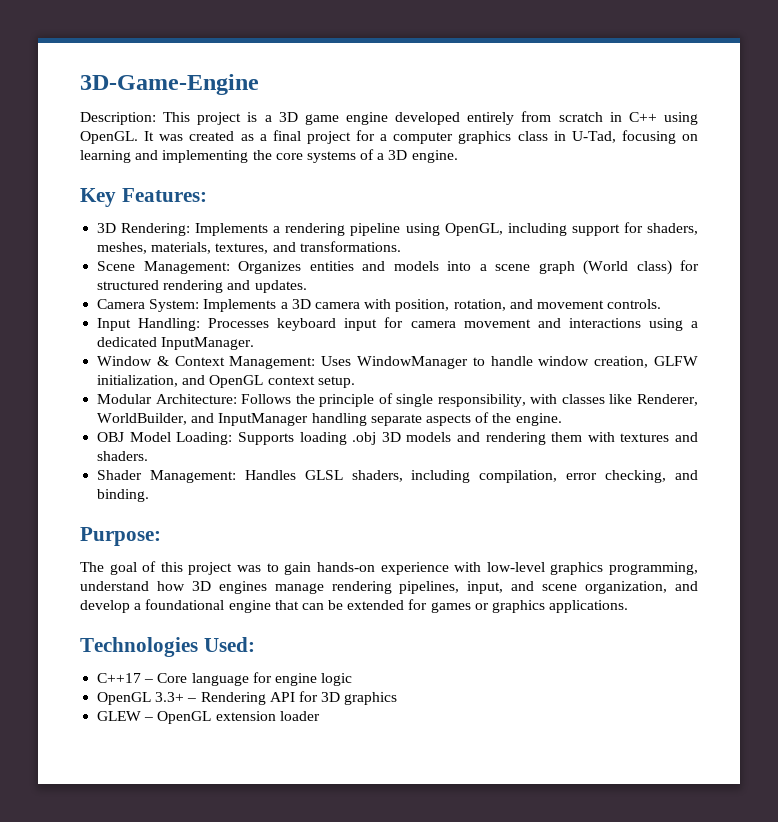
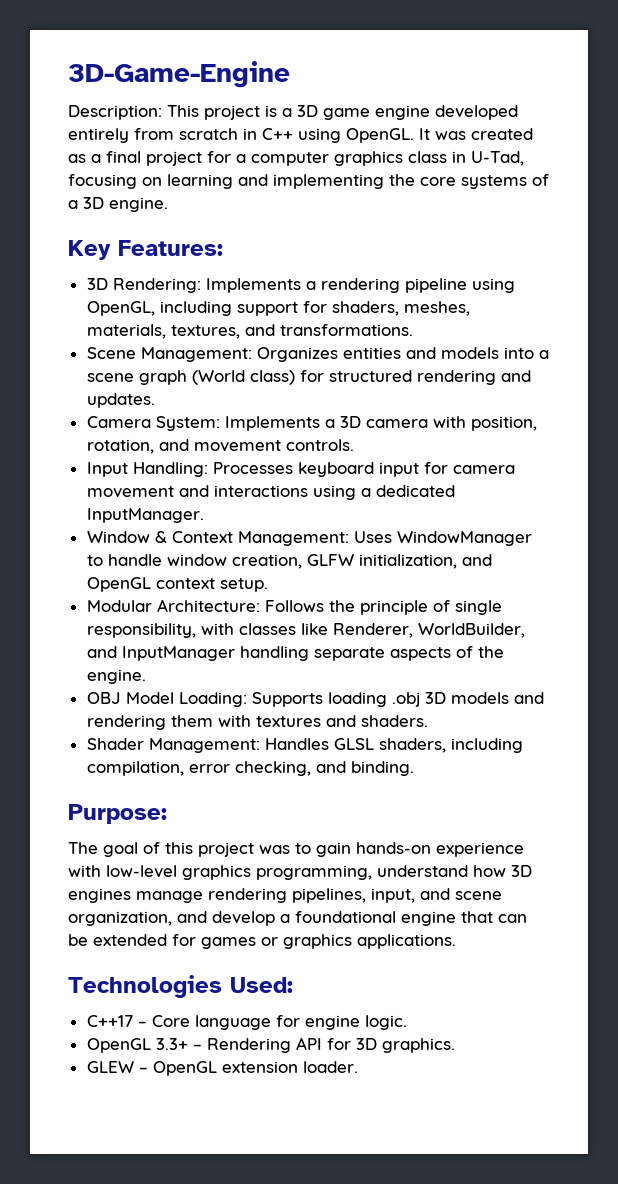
- C++17 – Core language for engine logic
+ C++17 – Core language for engine logic.
- OpenGL 3.3+ – Rendering API for 3D graphics
+ OpenGL 3.3+ – Rendering API for 3D graphics.
- GLEW – OpenGL extension loader
+ GLEW – OpenGL extension loader.

